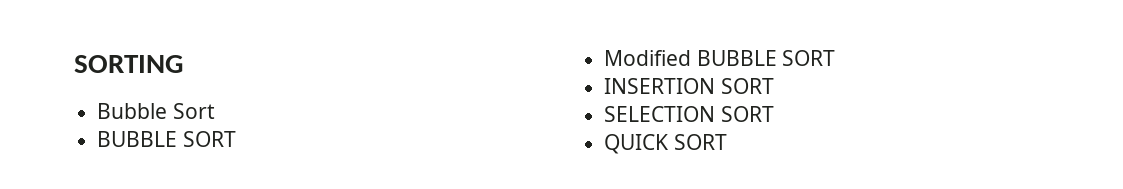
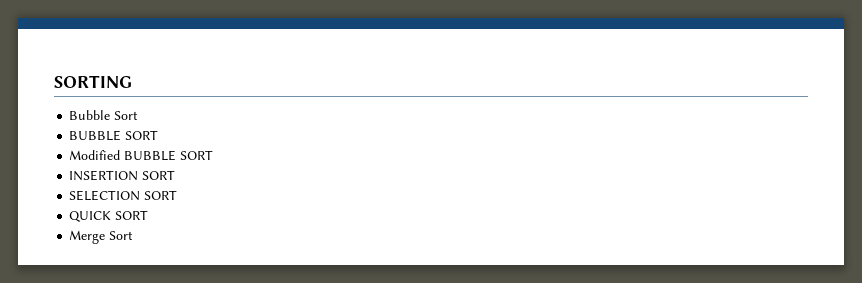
+ Merge Sort

